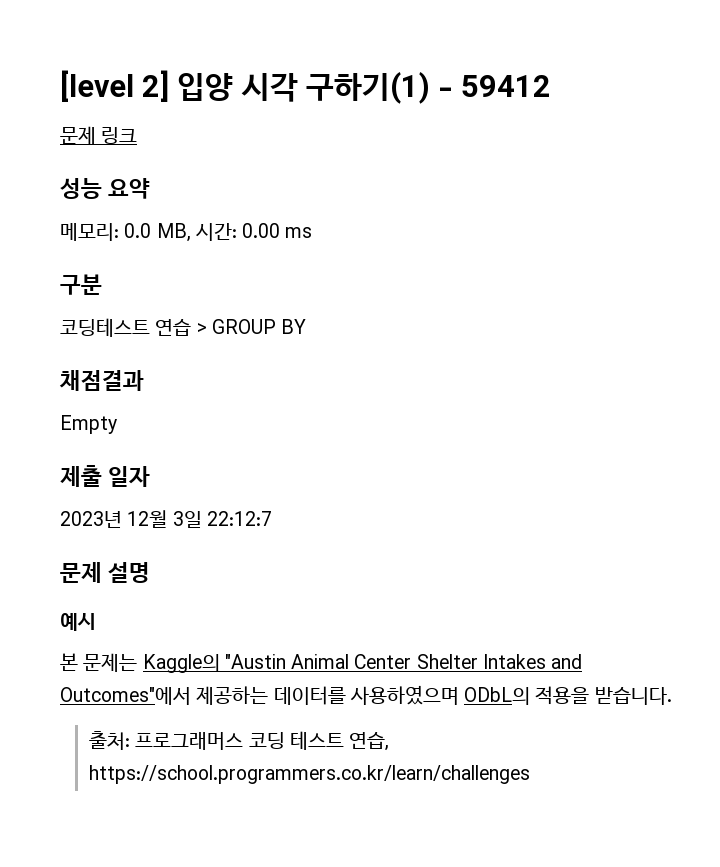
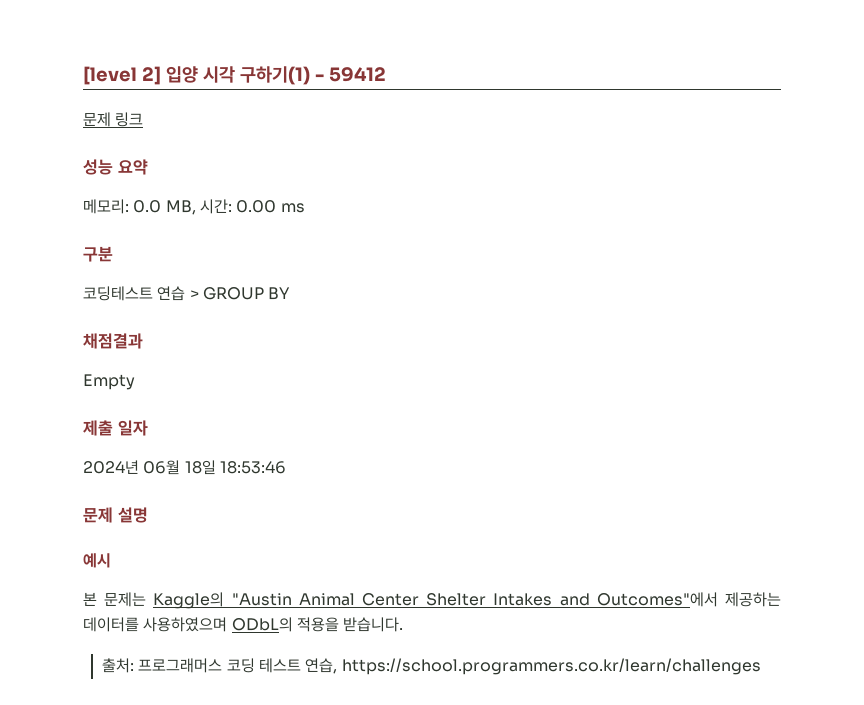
- 2023년 12월 3일 22:12:7
+ 2024년 06월 18일 18:53:46

